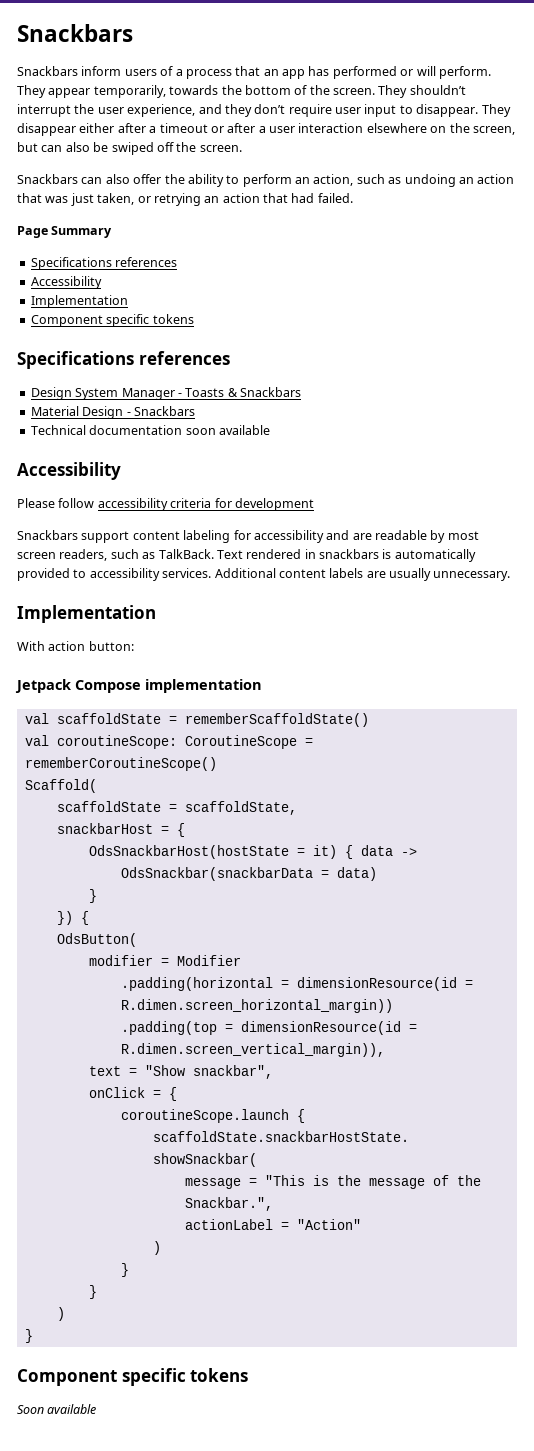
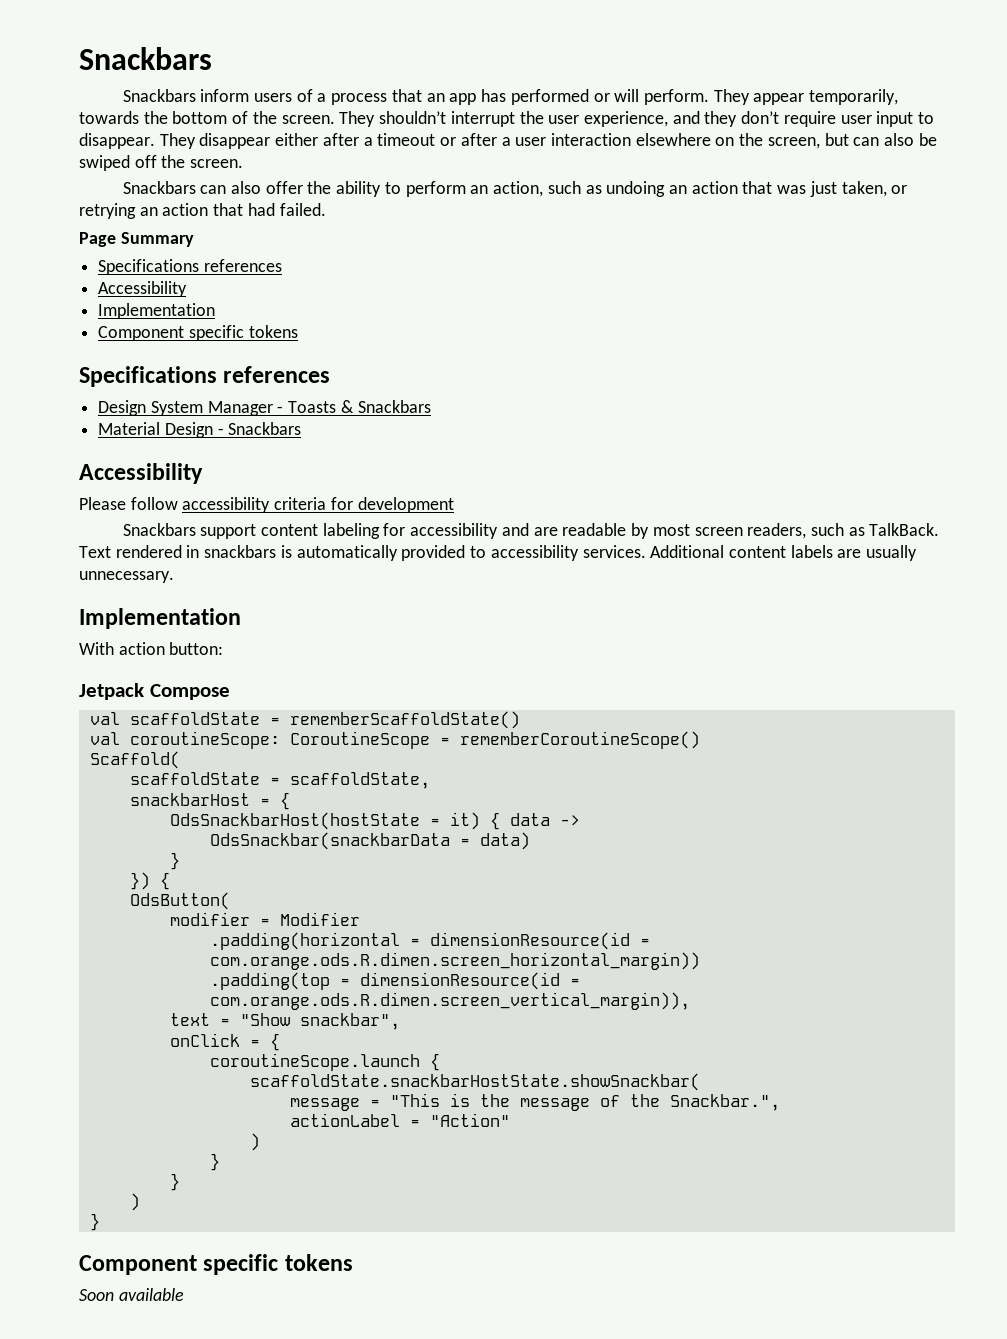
- Technical documentation soon available
- Jetpack Compose implementation
+ Jetpack Compose
- .padding(horizontal = dimensionResource(id = R.dimen.screen_horizontal_margin))
+ .padding(horizontal = dimensionResource(id = com.orange.ods.R.dimen.screen_horizontal_margin))
- .padding(top = dimensionResource(id = R.dimen.screen_vertical_margin)),
+ .padding(top = dimensionResource(id = com.orange.ods.R.dimen.screen_vertical_margin)),

